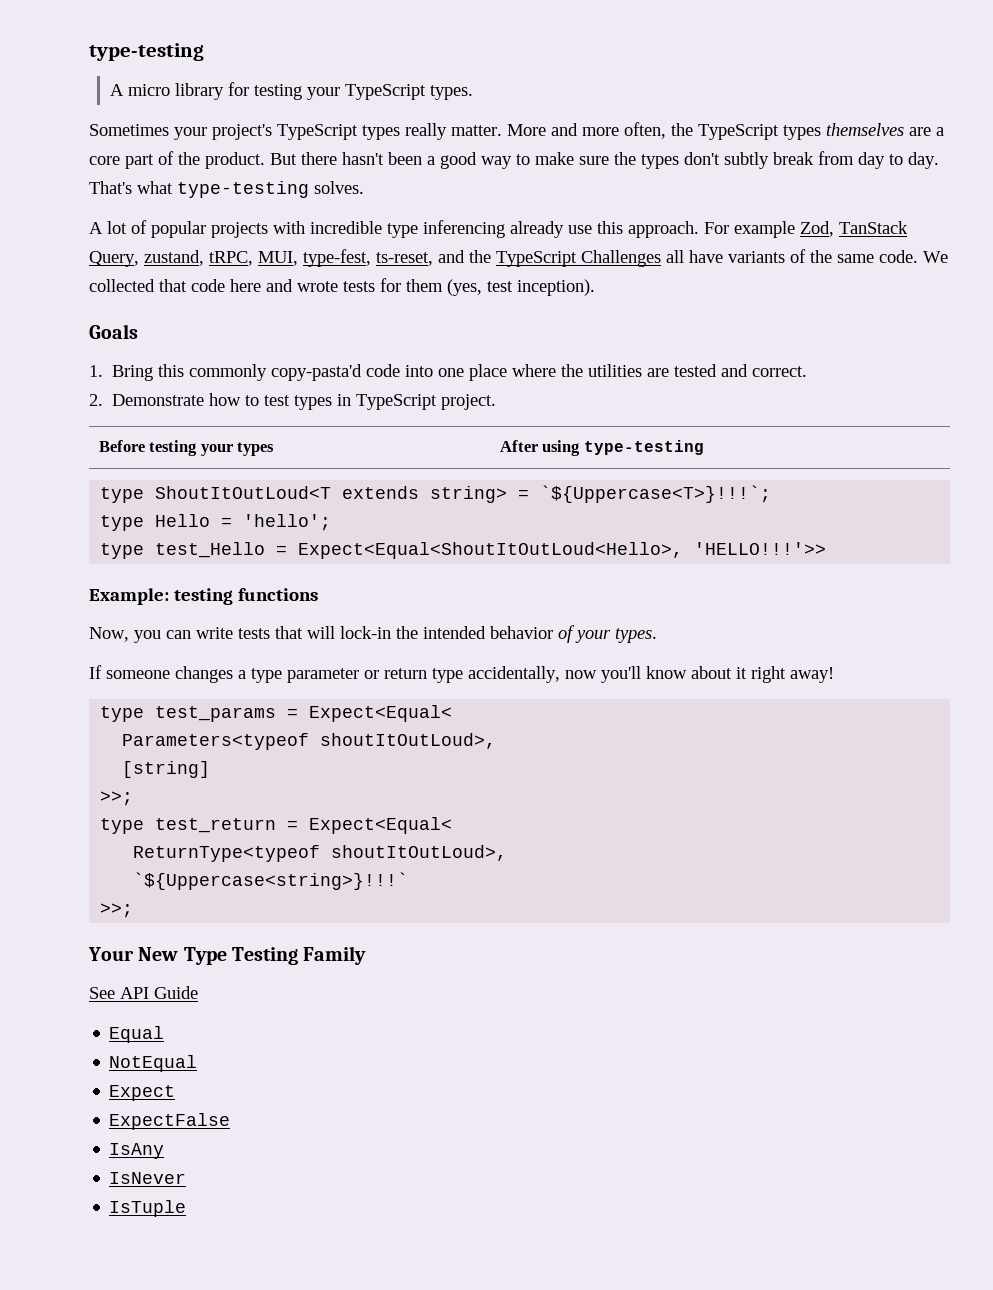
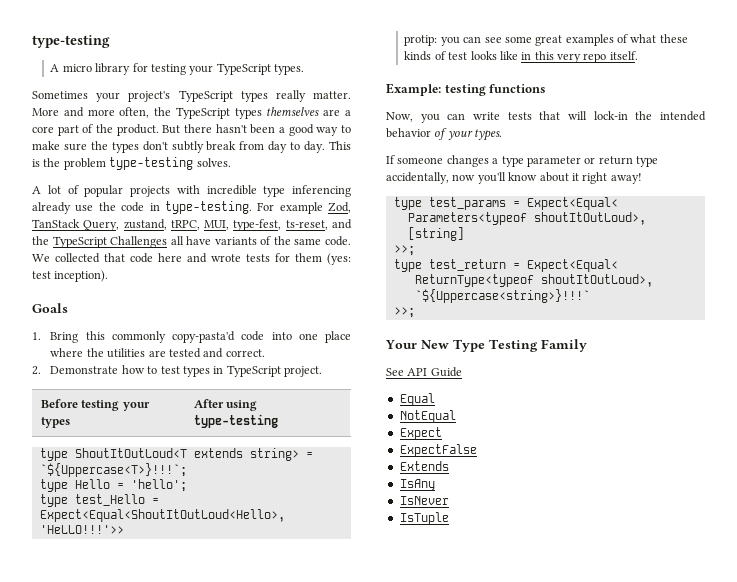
- That's what type-testing solves.
+ This is the problem type-testing solves.
- A lot of popular projects with incredible type inferencing already use this approach.
+ A lot of popular projects with incredible type inferencing already use the code in type-testing.
- We collected that code here and wrote tests for them (yes, test inception).
+ We collected that code here and wrote tests for them (yes: test inception).
- type test_Hello = Expect<Equal<ShoutItOutLoud<Hello>, 'HELLO!!!'>>
+ type test_Hello = Expect<Equal<ShoutItOutLoud<Hello>, 'HeLLO!!!'>>
+ protip: you can see some great examples of what these kinds of test looks like in this very repo itself.
+ Extends

